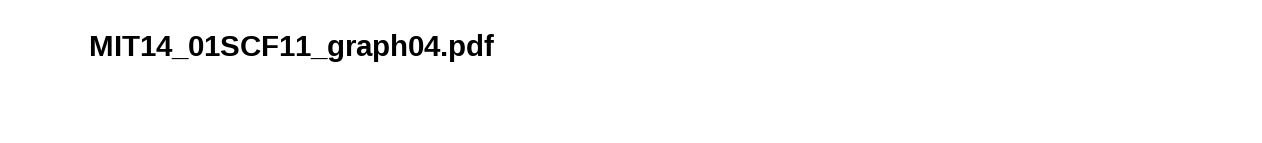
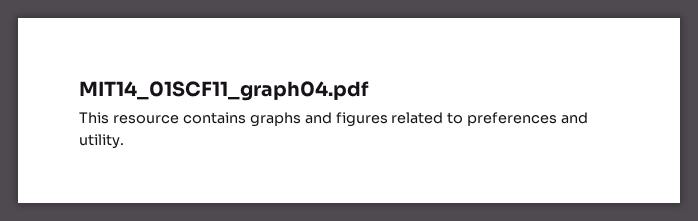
+ This resource contains graphs and figures related to preferences and utility.

